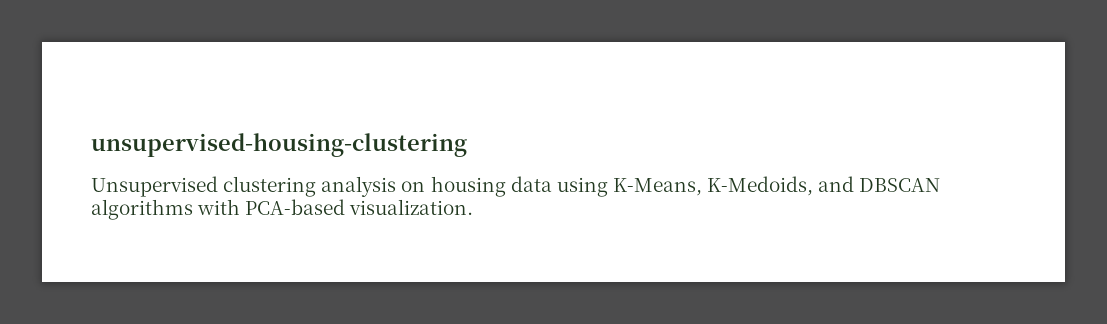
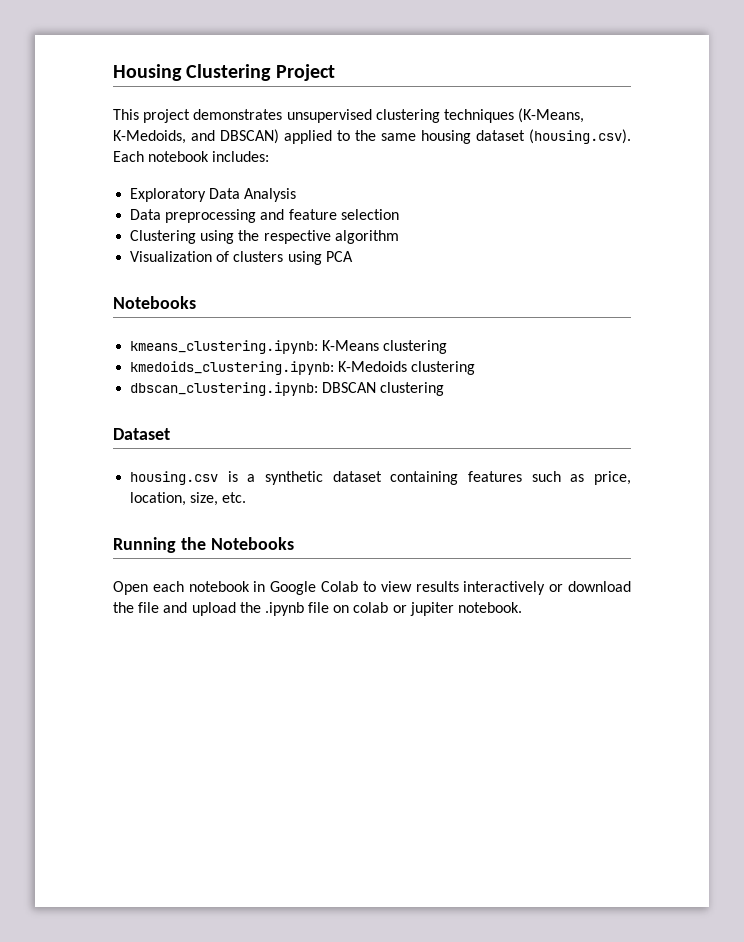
- unsupervised-housing-clustering
- Unsupervised clustering analysis on housing data using K-Means, K-Medoids, and DBSCAN algorithms with PCA-based visualization.
+ Housing Clustering Project
+ This project demonstrates unsupervised clustering techniques (K-Means, K-Medoids, and DBSCAN) applied to the same housing dataset (housing.csv). Each notebook includes:
+ Exploratory Data Analysis
+ Data preprocessing and feature selection
+ Clustering using the respective algorithm
+ Visualization of clusters using PCA
+ Notebooks
+ kmeans_clustering.ipynb: K-Means clustering
+ kmedoids_clustering.ipynb: K-Medoids clustering
+ dbscan_clustering.ipynb: DBSCAN clustering
+ Dataset
+ housing.csv is a synthetic dataset containing features such as price, location, size, etc.
+ Running the Notebooks
+ Open each notebook in Google Colab to view results interactively or download the file and upload the .ipynb file on colab or jupiter notebook.

